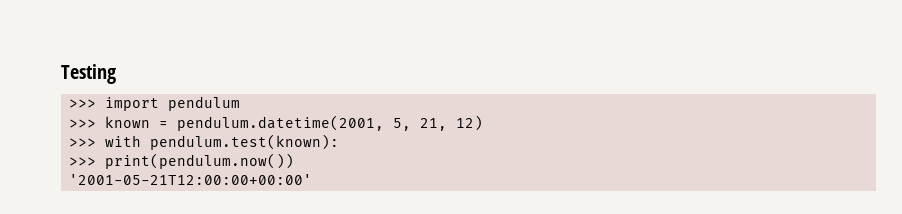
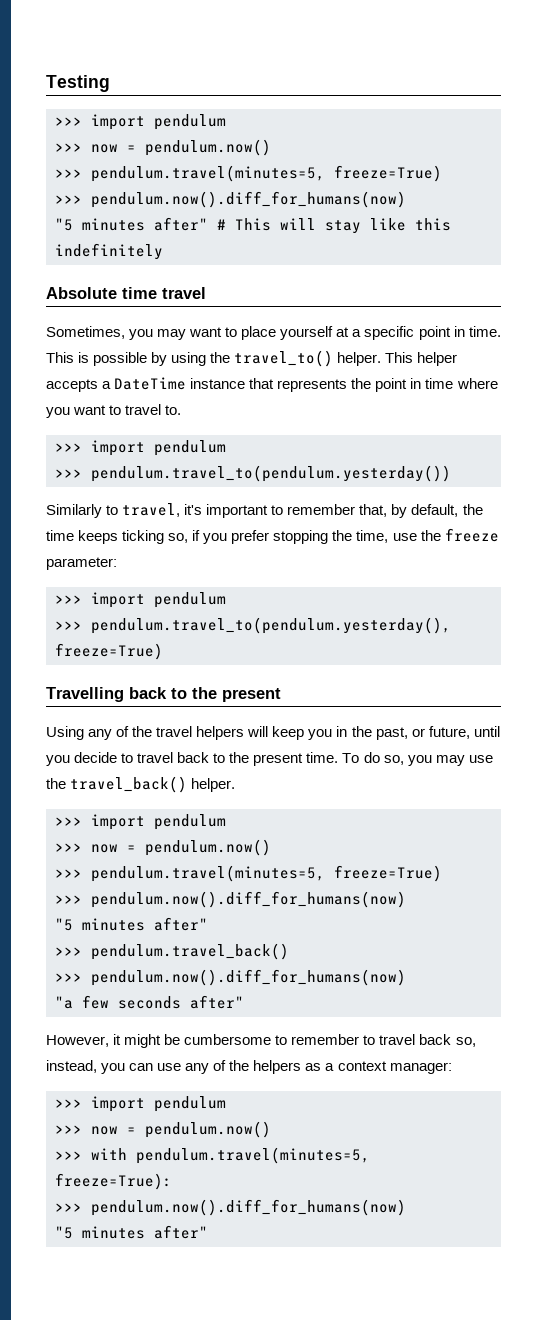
  Testing
  >>> import pendulum
- >>> known = pendulum.datetime(2001, 5, 21, 12)
+ >>> now = pendulum.now()
+ >>> pendulum.travel(minutes=5, freeze=True)
+ >>> pendulum.now().diff_for_humans(now)
+ "5 minutes after" # This will stay like this indefinitely
+ Absolute time travel
+ Sometimes, you may want to place yourself at a specific point in time. This is possible by using the travel_to() helper. This helper accepts a DateTime instance that represents the point in time where you want to travel to.
+ >>> import pendulum
+ >>> pendulum.travel_to(pendulum.yesterday())
+ Similarly to travel, it's important to remember that, by default, the time keeps ticking so, if you prefer stopping the time, use the freeze parameter:
+ >>> import pendulum
+ >>> pendulum.travel_to(pendulum.yesterday(), freeze=True)
+ Travelling back to the present
+ Using any of the travel helpers will keep you in the past, or future, until you decide to travel back to the present time. To do so, you may use the travel_back() helper.
+ >>> import pendulum
+ >>> now = pendulum.now()
+ >>> pendulum.travel(minutes=5, freeze=True)
+ >>> pendulum.now().diff_for_humans(now)
+ "5 minutes after"
+ >>> pendulum.travel_back()
+ >>> pendulum.now().diff_for_humans(now)
+ "a few seconds after"
+ However, it might be cumbersome to remember to travel back so, instead, you can use any of the helpers as a context manager:
+ >>> import pendulum
+ >>> now = pendulum.now()
- >>> with pendulum.test(known):
- >>> print(pendulum.now())
- '2001-05-21T12:00:00+00:00'
+ >>> with pendulum.travel(minutes=5, freeze=True):
+ >>> pendulum.now().diff_for_humans(now)
+ "5 minutes after"

